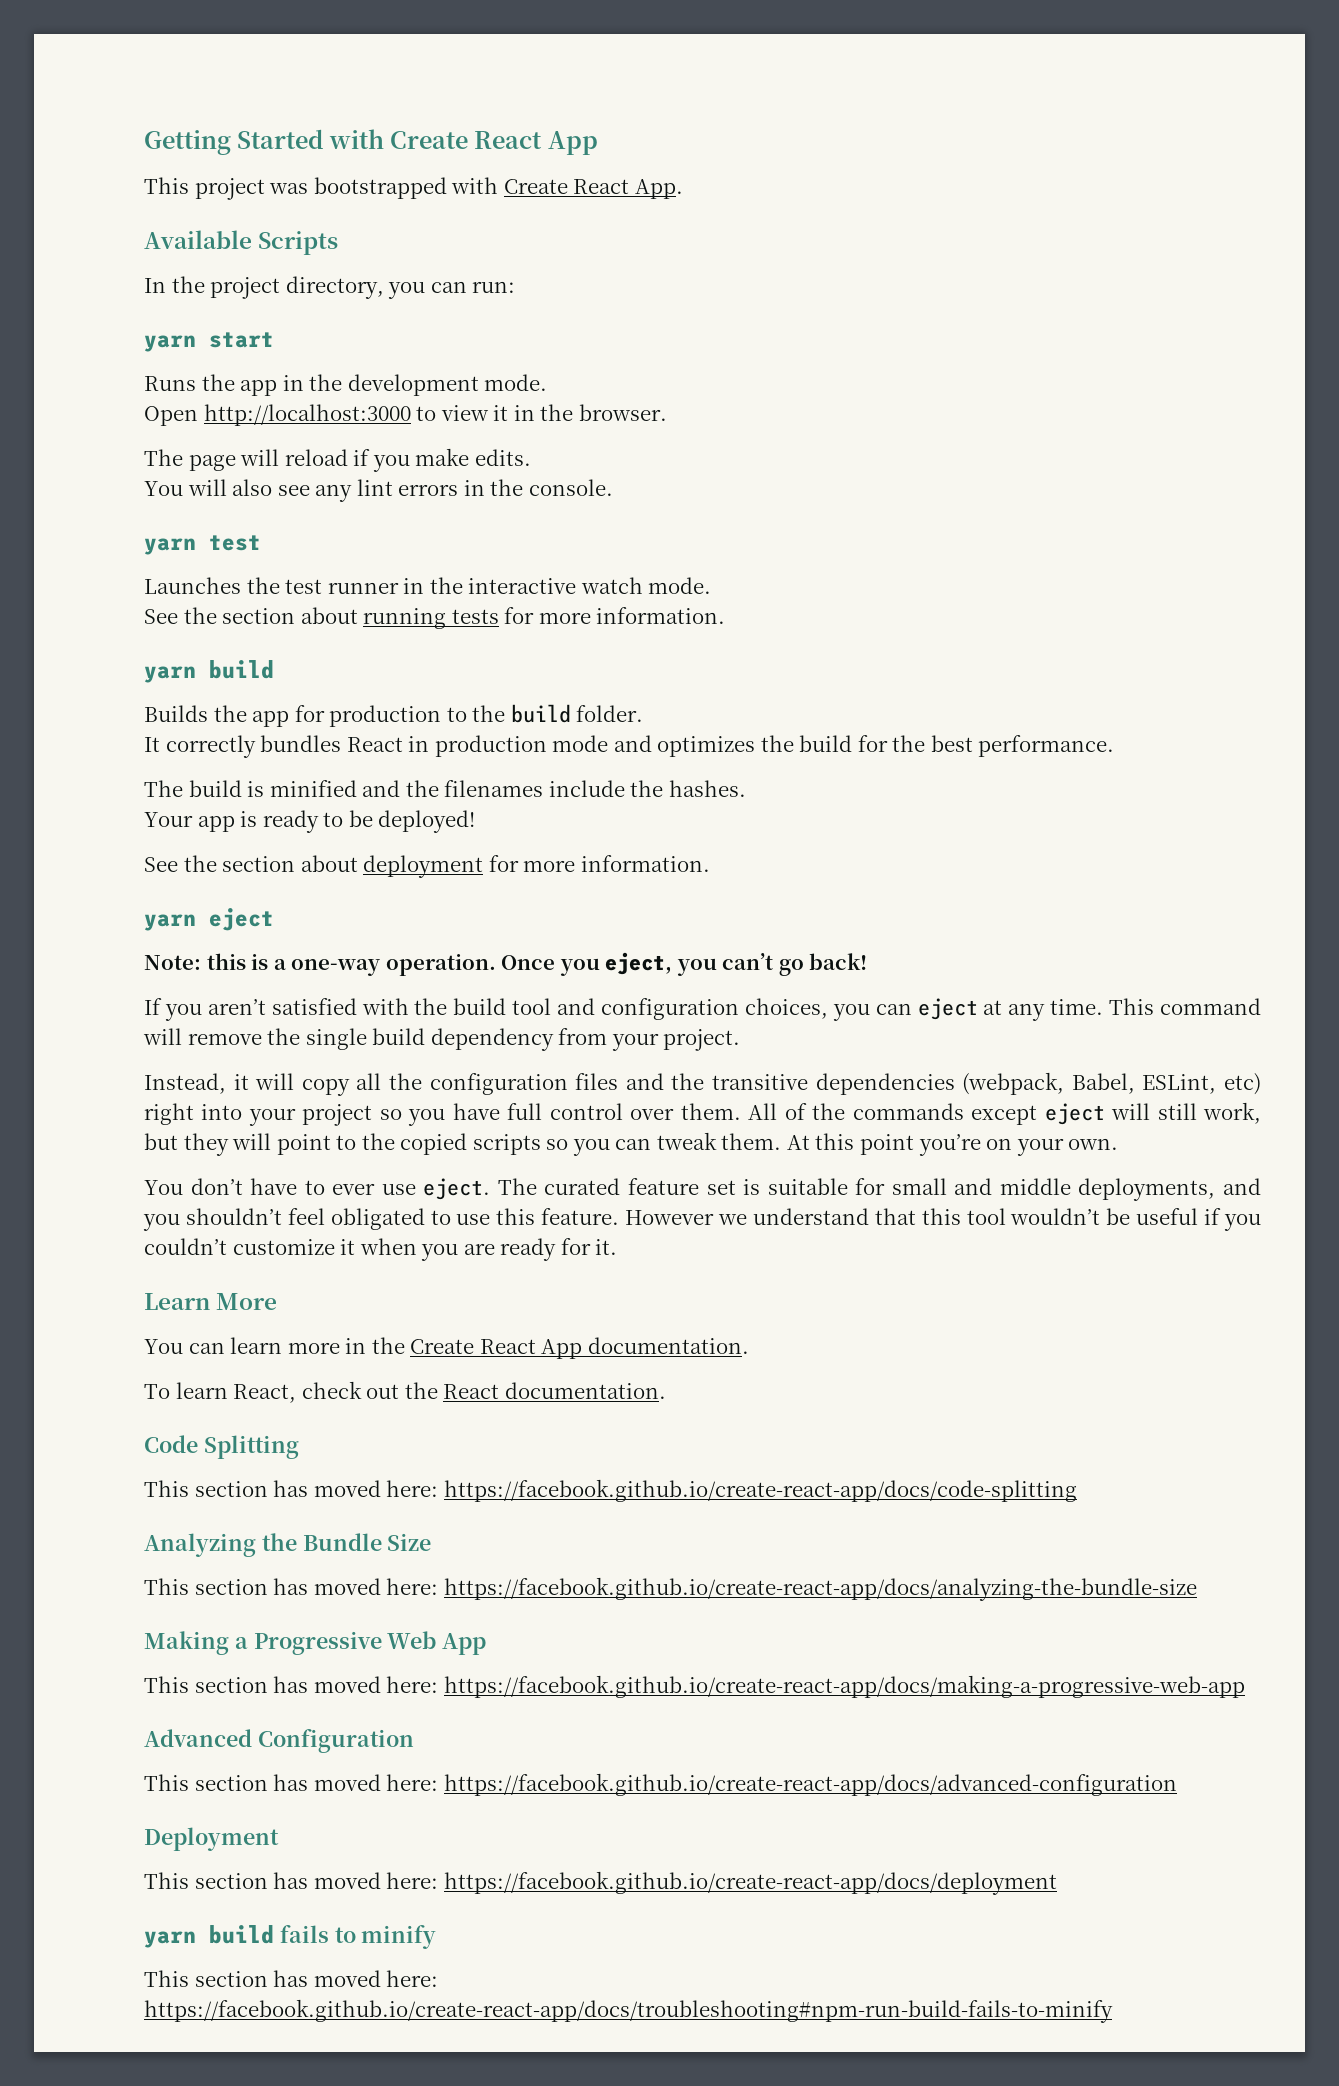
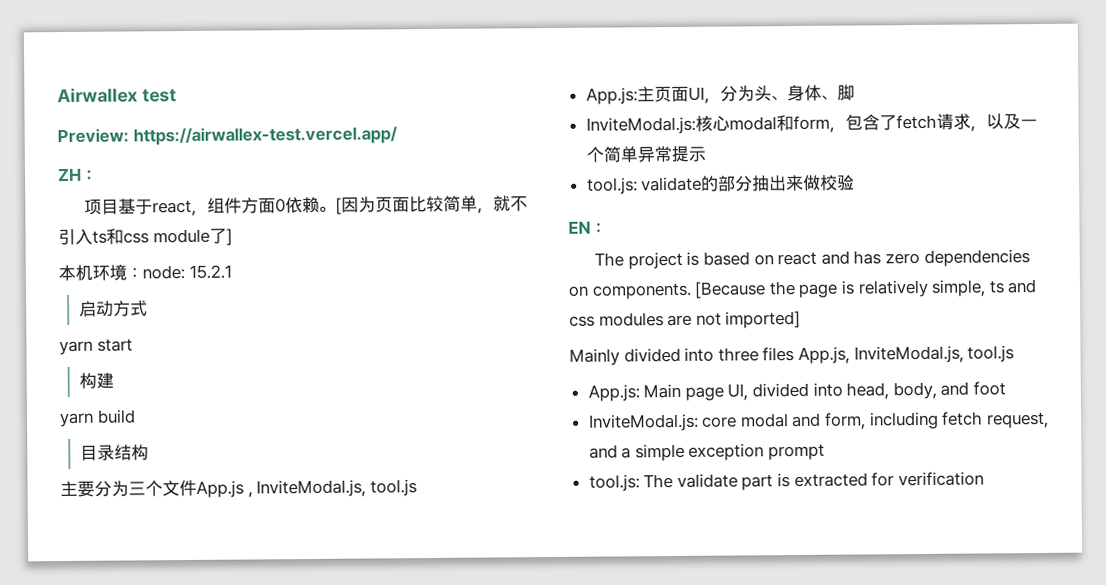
- Getting Started with Create React App
- This project was bootstrapped with Create React App.
- Available Scripts
- In the project directory, you can run:
+ Airwallex test
+ Preview: https://airwallex-test.vercel.app/
+ ZH：
+ 项目基于react，组件方面0依赖。[因为页面比较简单，就不引入ts和css module了]
+ 本机环境：node: 15.2.1
+ 启动方式
  yarn start
- Runs the app in the development mode.
- Open http://localhost:3000 to view it in the browser.
- The page will reload if you make edits.
- You will also see any lint errors in the console.
- yarn test
- Launches the test runner in the interactive watch mode.
- See the section about running tests for more information.
+ 构建
  yarn build
- Builds the app for production to the build folder.
- It correctly bundles React in production mode and optimizes the build for the best performance.
- The build is minified and the filenames include the hashes.
- Your app is ready to be deployed!
- See the section about deployment for more information.
- yarn eject
- Note: this is a one-way operation. Once you eject, you can’t go back!
- If you aren’t satisfied with the build tool and configuration choices, you can eject at any time. This command will remove the single build dependency from your project.
- Instead, it will copy all the configuration files and the transitive dependencies (webpack, Babel, ESLint, etc) right into your project so you have full control over them. All of the commands except eject will still work, but they will point to the copied scripts so you can tweak them. At this point you’re on your own.
- You don’t have to ever use eject. The curated feature set is suitable for small and middle deployments, and you shouldn’t feel obligated to use this feature. However we understand that this tool wouldn’t be useful if you couldn’t customize it when you are ready for it.
- Learn More
- You can learn more in the Create React App documentation.
- To learn React, check out the React documentation.
- Code Splitting
- This section has moved here: https://facebook.github.io/create-react-app/docs/code-splitting
- Analyzing the Bundle Size
- This section has moved here: https://facebook.github.io/create-react-app/docs/analyzing-the-bundle-size
- Making a Progressive Web App
- This section has moved here: https://facebook.github.io/create-react-app/docs/making-a-progressive-web-app
- Advanced Configuration
- This section has moved here: https://facebook.github.io/create-react-app/docs/advanced-configuration
- Deployment
- This section has moved here: https://facebook.github.io/create-react-app/docs/deployment
- yarn build fails to minify
- This section has moved here: https://facebook.github.io/create-react-app/docs/troubleshooting#npm-run-build-fails-to-minify
+ 目录结构
+ 主要分为三个文件App.js , InviteModal.js, tool.js
+ App.js:主页面UI，分为头、身体、脚
+ InviteModal.js:核心modal和form，包含了fetch请求，以及一个简单异常提示
+ tool.js: validate的部分抽出来做校验
+ EN：
+ The project is based on react and has zero dependencies on components. [Because the page is relatively simple, ts and css modules are not imported]
+ Mainly divided into three files App.js, InviteModal.js, tool.js
+ App.js: Main page UI, divided into head, body, and foot
+ InviteModal.js: core modal and form, including fetch request, and a simple exception prompt
+ tool.js: The validate part is extracted for verification

